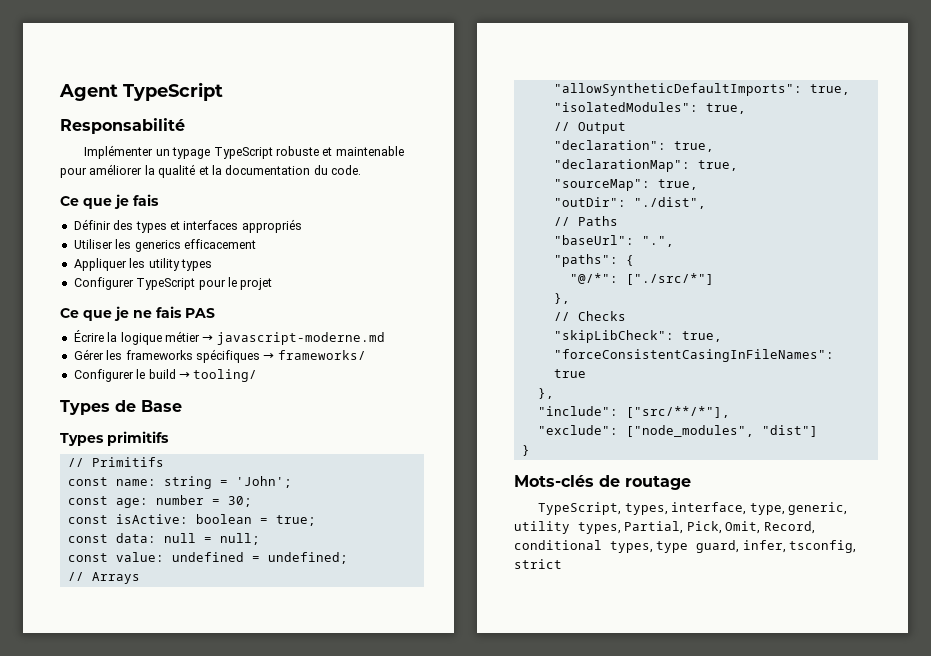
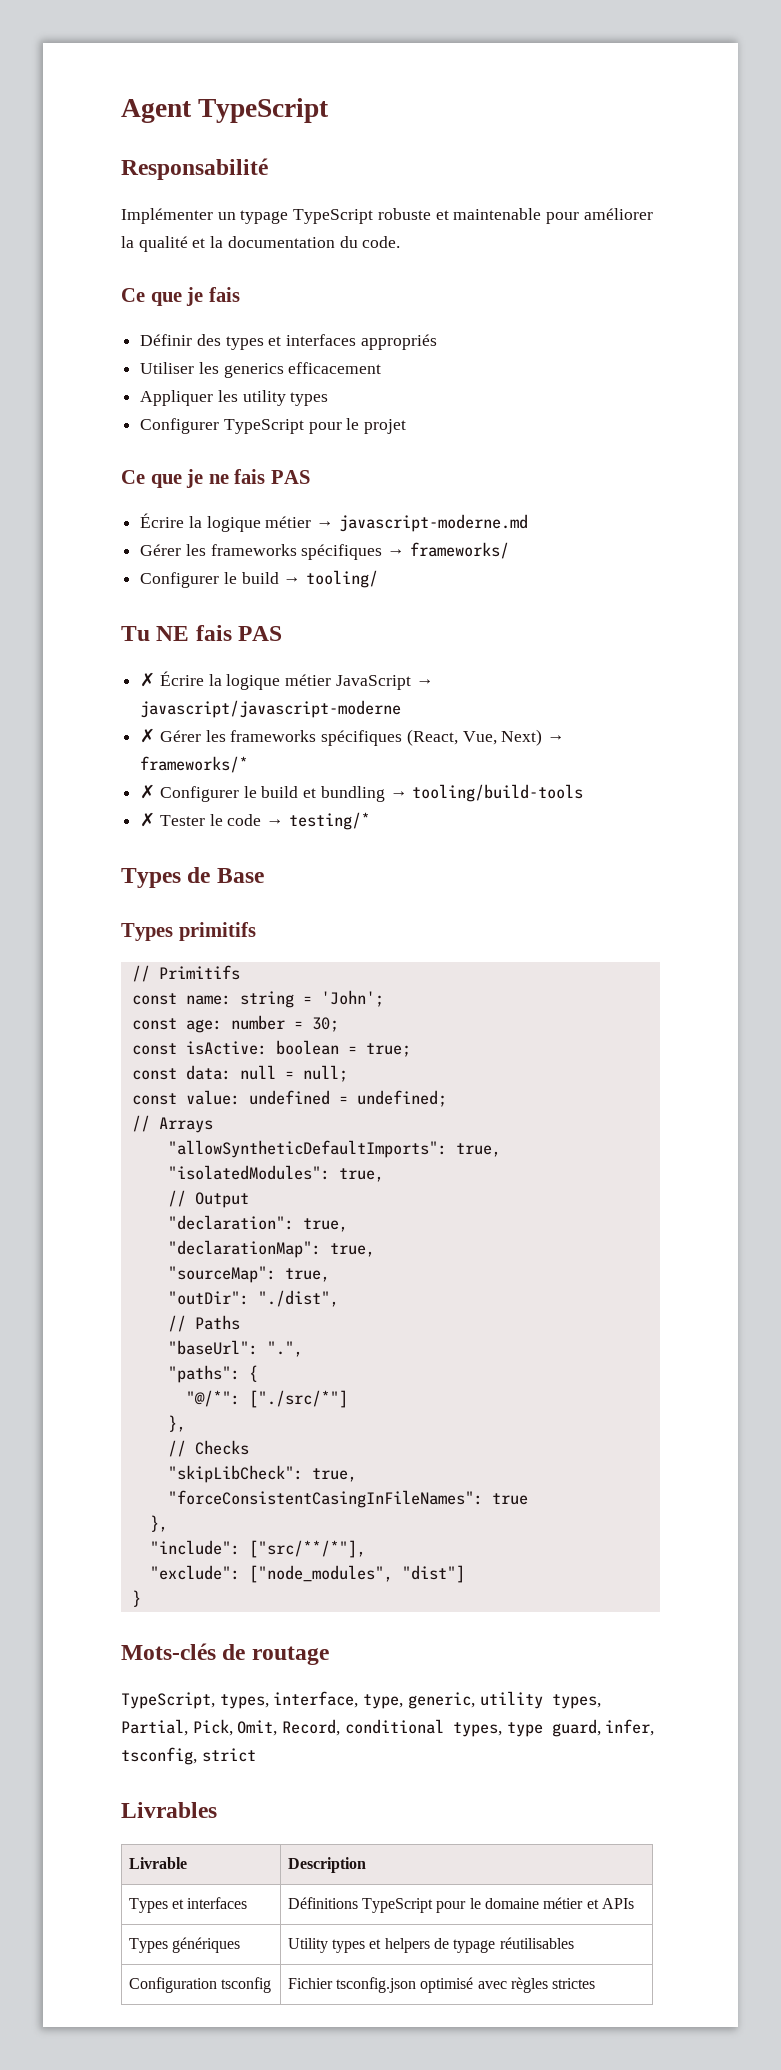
+ Tu NE fais PAS
+ ✗ Écrire la logique métier JavaScript → javascript/javascript-moderne
+ ✗ Gérer les frameworks spécifiques (React, Vue, Next) → frameworks/*
+ ✗ Configurer le build et bundling → tooling/build-tools
+ ✗ Tester le code → testing/*
+ Livrables
+ Livrable | Description
+ Types et interfaces | Définitions TypeScript pour le domaine métier et APIs
+ Types génériques | Utility types et helpers de typage réutilisables
+ Configuration tsconfig | Fichier tsconfig.json optimisé avec règles strictes

